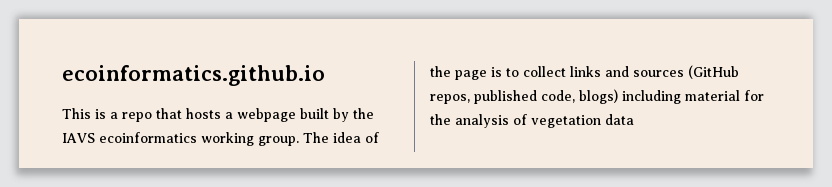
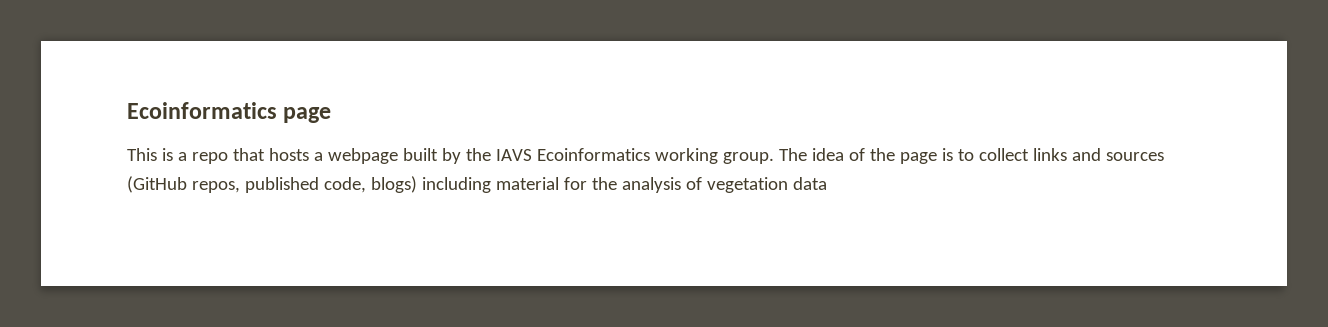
- ecoinformatics.github.io
+ Ecoinformatics page
- This is a repo that hosts a webpage built by the IAVS ecoinformatics working group.
+ This is a repo that hosts a webpage built by the IAVS Ecoinformatics working group.

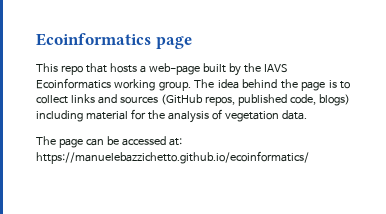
- This is a repo that hosts a webpage built by the IAVS Ecoinformatics working group.
+ This repo that hosts a web-page built by the IAVS Ecoinformatics working group.
- The idea of the page is to collect links and sources (GitHub repos, published code, blogs) including material for the analysis of vegetation data
+ The idea behind the page is to collect links and sources (GitHub repos, published code, blogs) including material for the analysis of vegetation data.
+ The page can be accessed at: https://manuelebazzichetto.github.io/ecoinformatics/

